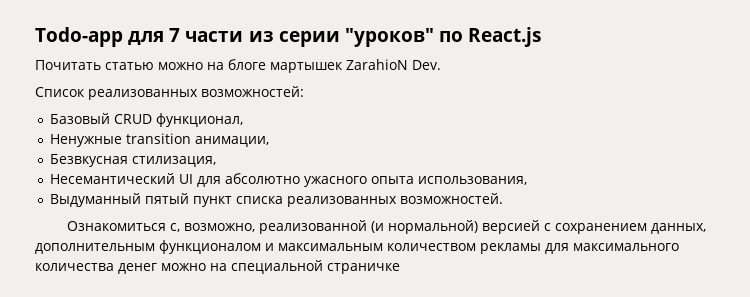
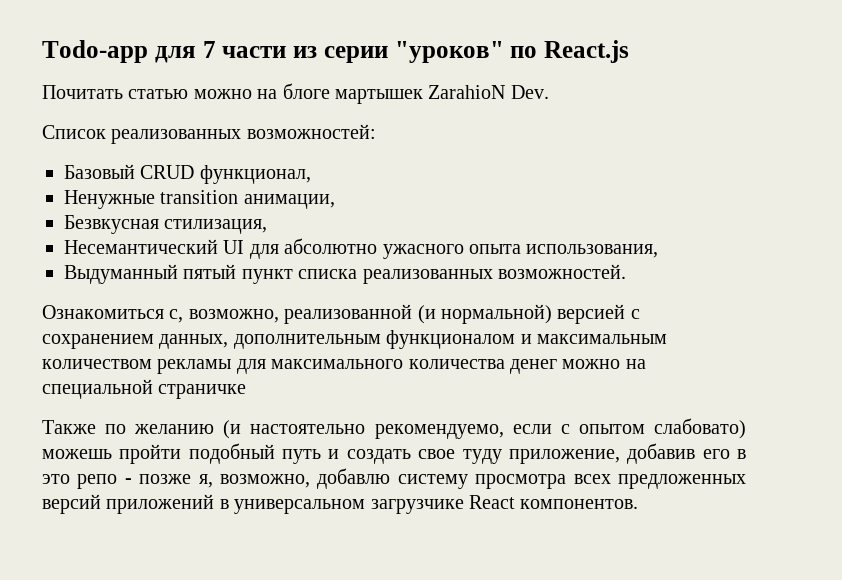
+ Также по желанию (и настоятельно рекомендуемо, если с опытом слабовато) можешь пройти подобный путь и создать свое туду приложение, добавив его в это репо - позже я, возможно, добавлю систему просмотра всех предложенных версий приложений в универсальном загрузчике React компонентов.

